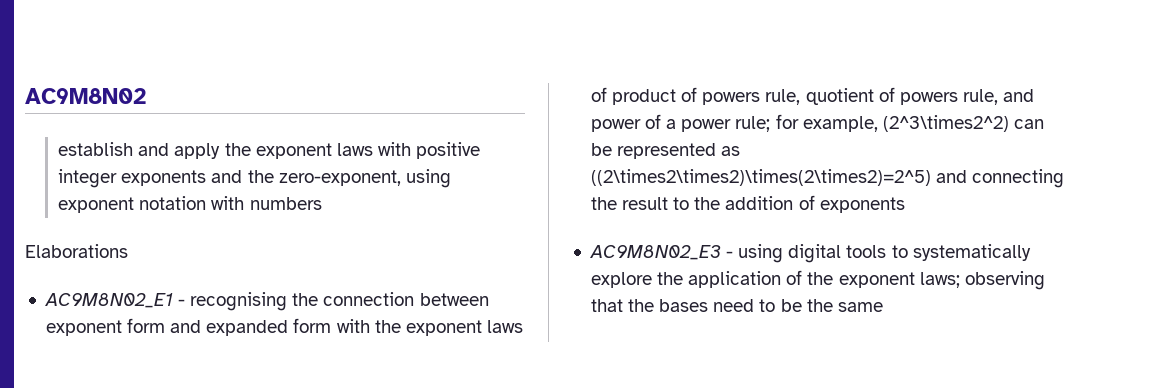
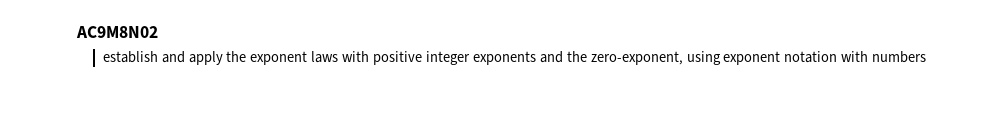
- Elaborations
- AC9M8N02_E1 - recognising the connection between exponent form and expanded form with the exponent laws of product of powers rule, quotient of powers rule, and power of a power rule; for example, (2^3\times2^2) can be represented as ((2\times2\times2)\times(2\times2)=2^5) and connecting the result to the addition of exponents
- AC9M8N02_E3 - using digital tools to systematically explore the application of the exponent laws; observing that the bases need to be the same

